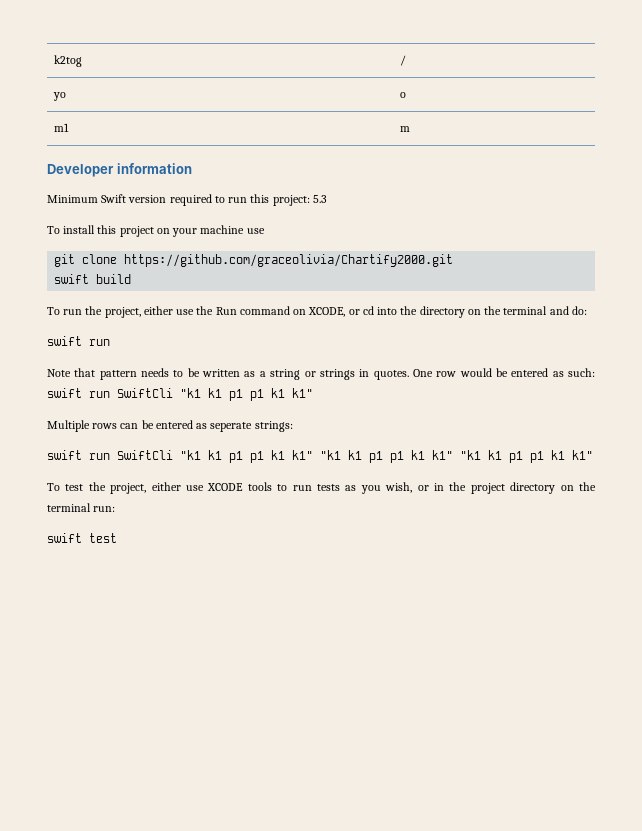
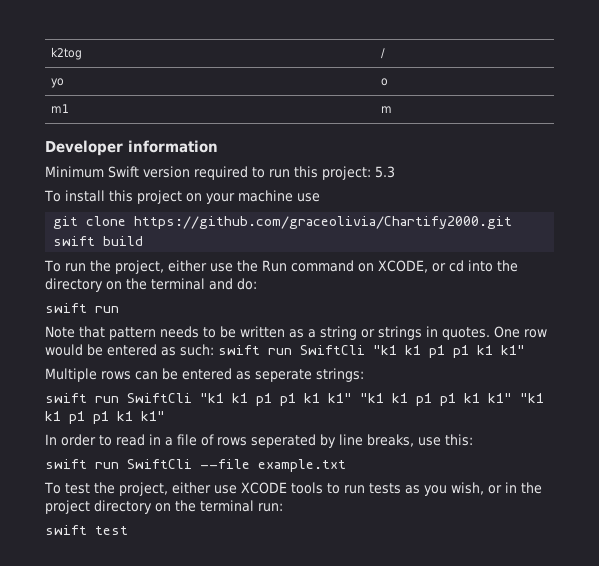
+ In order to read in a file of rows seperated by line breaks, use this:
+ swift run SwiftCli --file example.txt

